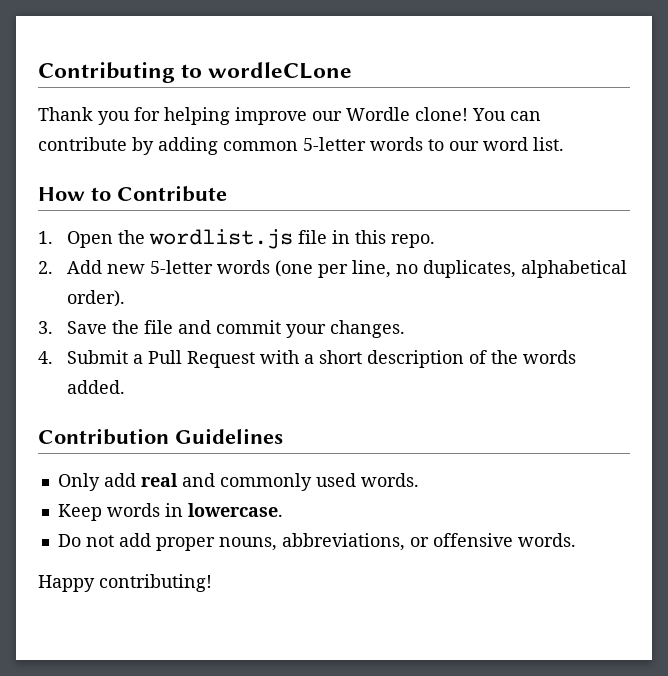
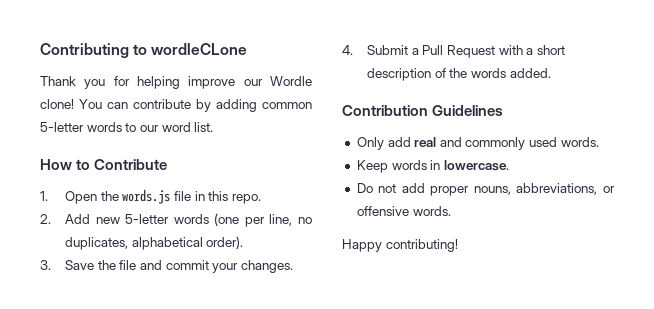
- 1. Open the wordlist.js file in this repo.
+ 1. Open the words.js file in this repo.

